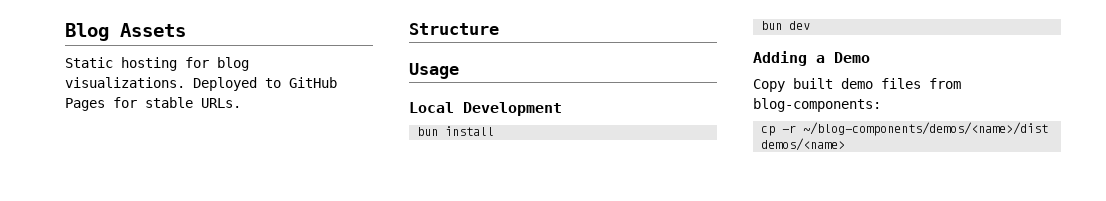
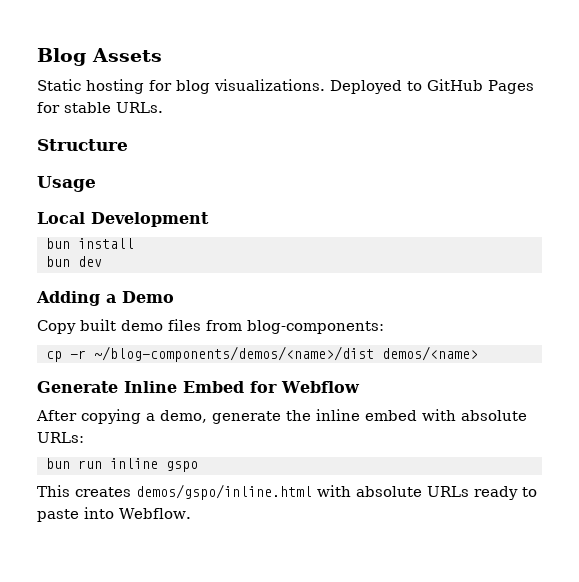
+ Generate Inline Embed for Webflow
+ After copying a demo, generate the inline embed with absolute URLs:
+ bun run inline gspo
+ This creates demos/gspo/inline.html with absolute URLs ready to paste into Webflow.

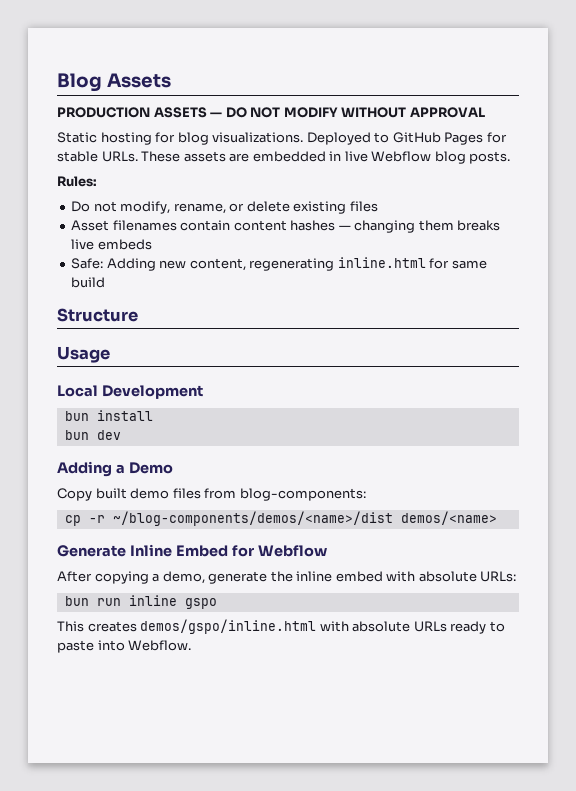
+ PRODUCTION ASSETS — DO NOT MODIFY WITHOUT APPROVAL
+ These assets are embedded in live Webflow blog posts.
+ Rules:
+ Do not modify, rename, or delete existing files
+ Asset filenames contain content hashes — changing them breaks live embeds
+ Safe: Adding new content, regenerating inline.html for same build

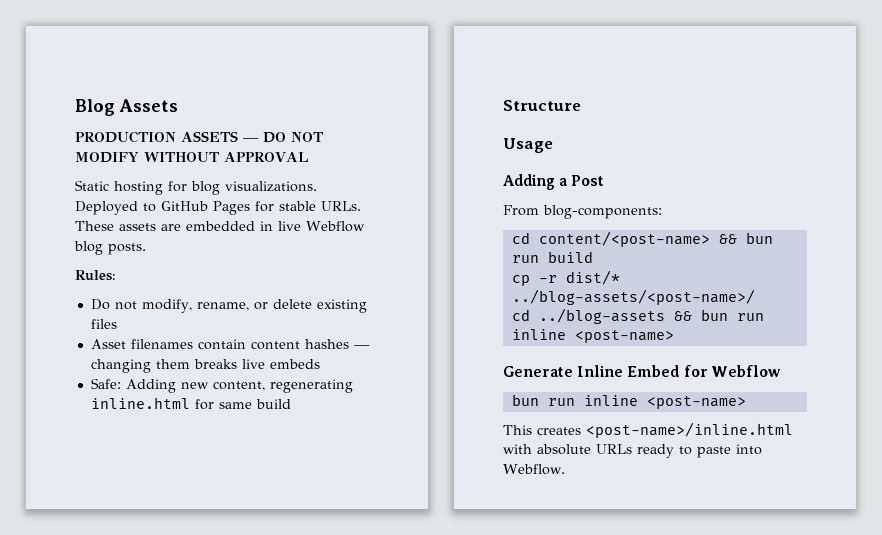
- Local Development
- bun install
- bun dev
- Adding a Demo
- Copy built demo files from blog-components:
- cp -r ~/blog-components/demos/<name>/dist demos/<name>
+ Adding a Post
+ From blog-components:
+ cd content/<post-name> && bun run build
+ cp -r dist/* ../blog-assets/<post-name>/
+ cd ../blog-assets && bun run inline <post-name>
  Generate Inline Embed for Webflow
- After copying a demo, generate the inline embed with absolute URLs:
- bun run inline gspo
+ bun run inline <post-name>
- This creates demos/gspo/inline.html with absolute URLs ready to paste into Webflow.
+ This creates <post-name>/inline.html with absolute URLs ready to paste into Webflow.

